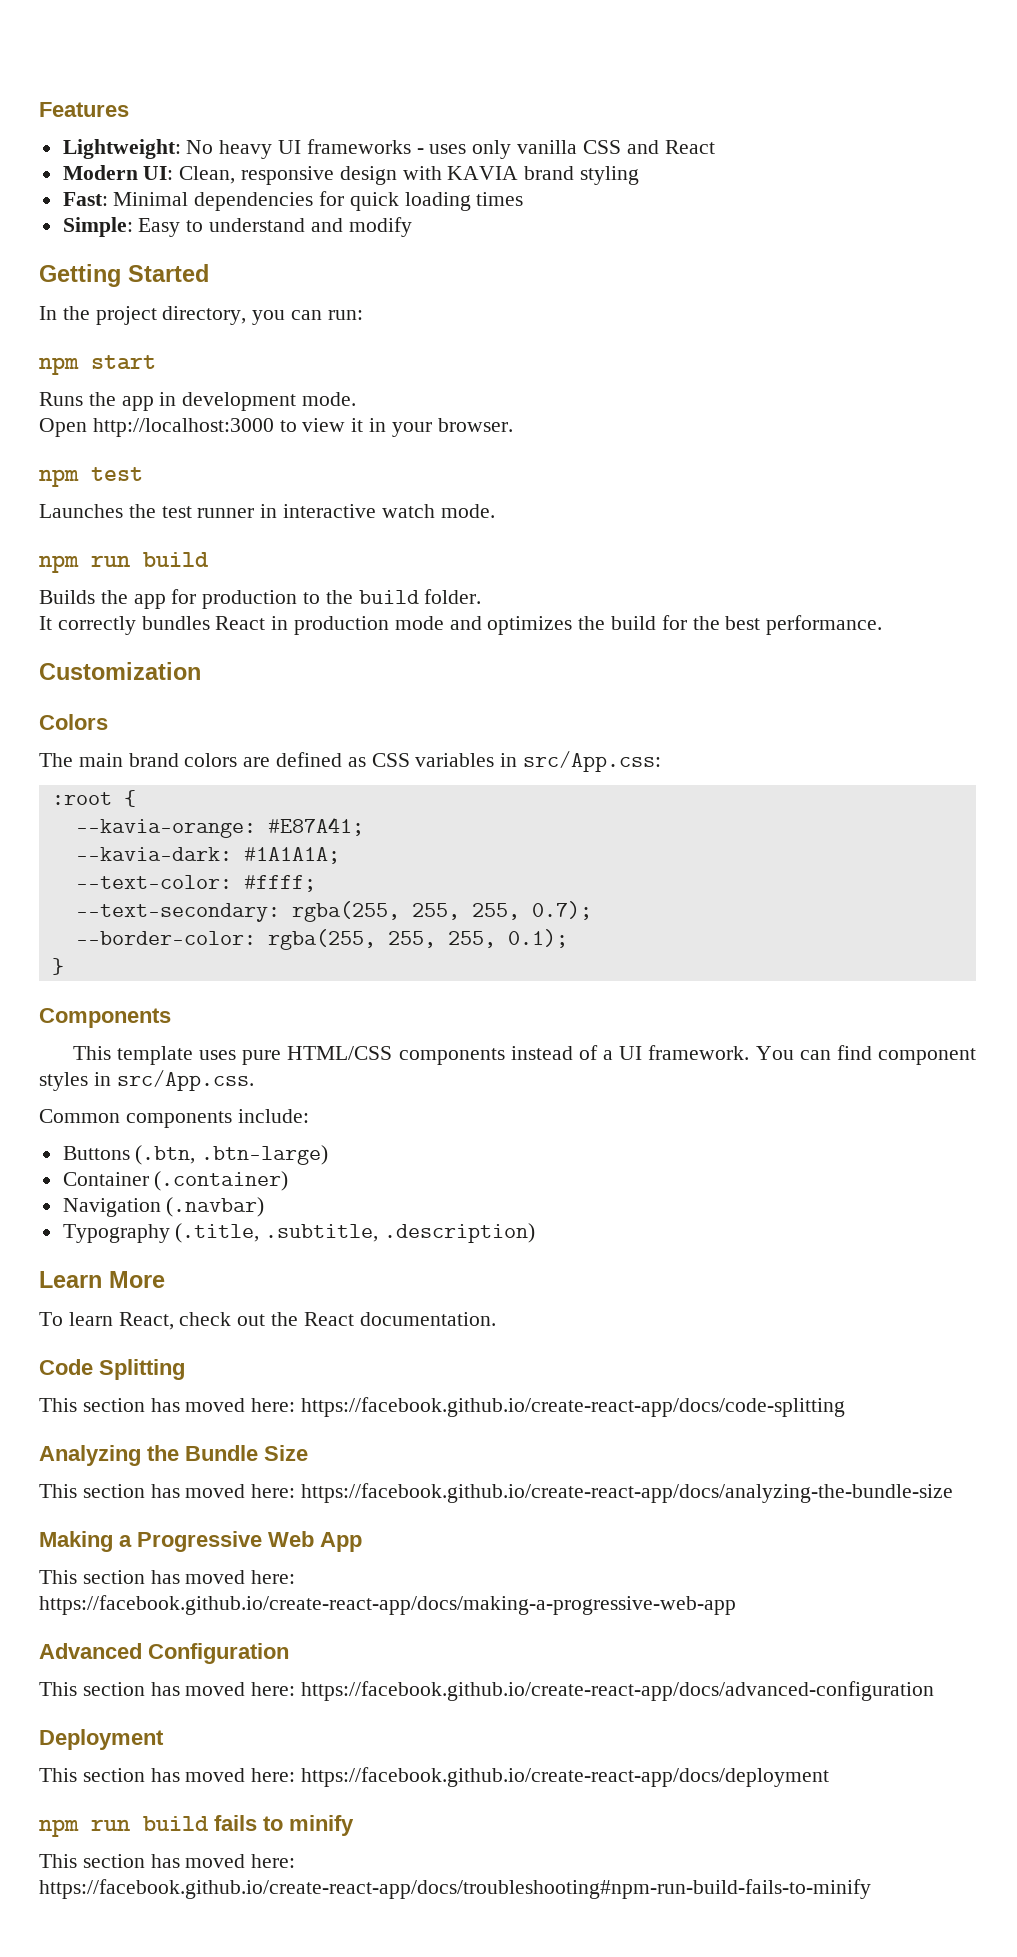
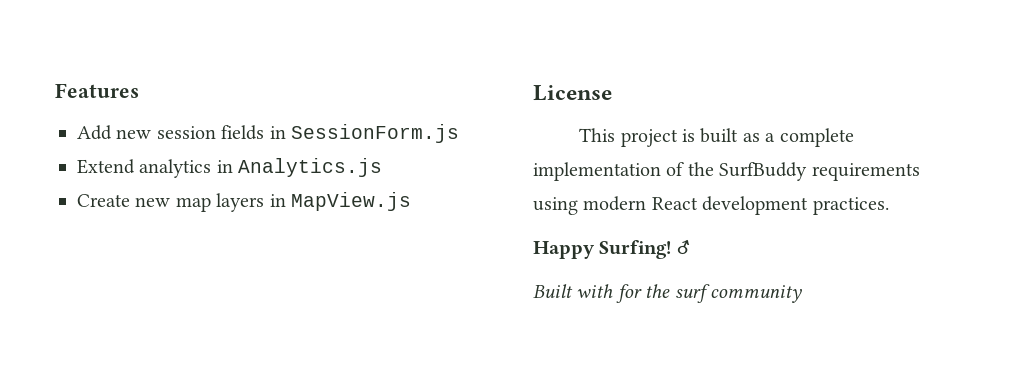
- Lightweight: No heavy UI frameworks - uses only vanilla CSS and React
- Modern UI: Clean, responsive design with KAVIA brand styling
- Fast: Minimal dependencies for quick loading times
- Simple: Easy to understand and modify
- Getting Started
- In the project directory, you can run:
- npm start
- Runs the app in development mode.
- Open http://localhost:3000 to view it in your browser.
- npm test
- Launches the test runner in interactive watch mode.
- npm run build
- Builds the app for production to the build folder.
- It correctly bundles React in production mode and optimizes the build for the best performance.
- Customization
- Colors
- The main brand colors are defined as CSS variables in src/App.css:
- :root {
- --kavia-orange: #E87A41;
- --kavia-dark: #1A1A1A;
- --text-color: #ffff;
- --text-secondary: rgba(255, 255, 255, 0.7);
- --border-color: rgba(255, 255, 255, 0.1);
- }
- Components
- This template uses pure HTML/CSS components instead of a UI framework. You can find component styles in src/App.css.
- Common components include:
- Buttons (.btn, .btn-large)
- Container (.container)
- Navigation (.navbar)
- Typography (.title, .subtitle, .description)
- Learn More
- To learn React, check out the React documentation.
- Code Splitting
- This section has moved here: https://facebook.github.io/create-react-app/docs/code-splitting
- Analyzing the Bundle Size
- This section has moved here: https://facebook.github.io/create-react-app/docs/analyzing-the-bundle-size
- Making a Progressive Web App
- This section has moved here: https://facebook.github.io/create-react-app/docs/making-a-progressive-web-app
- Advanced Configuration
- This section has moved here: https://facebook.github.io/create-react-app/docs/advanced-configuration
- Deployment
- This section has moved here: https://facebook.github.io/create-react-app/docs/deployment
- npm run build fails to minify
- This section has moved here: https://facebook.github.io/create-react-app/docs/troubleshooting#npm-run-build-fails-to-minify
+ Add new session fields in SessionForm.js
+ Extend analytics in Analytics.js
+ Create new map layers in MapView.js
+ License
+ This project is built as a complete implementation of the SurfBuddy requirements using modern React development practices.
+ Happy Surfing! ♂
+ Built with for the surf community

